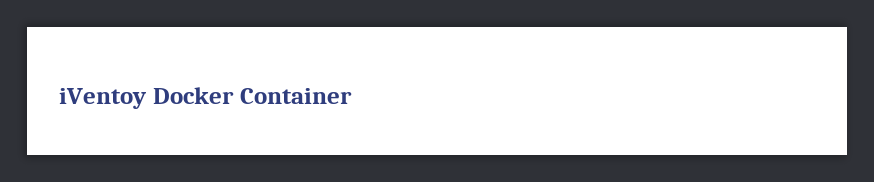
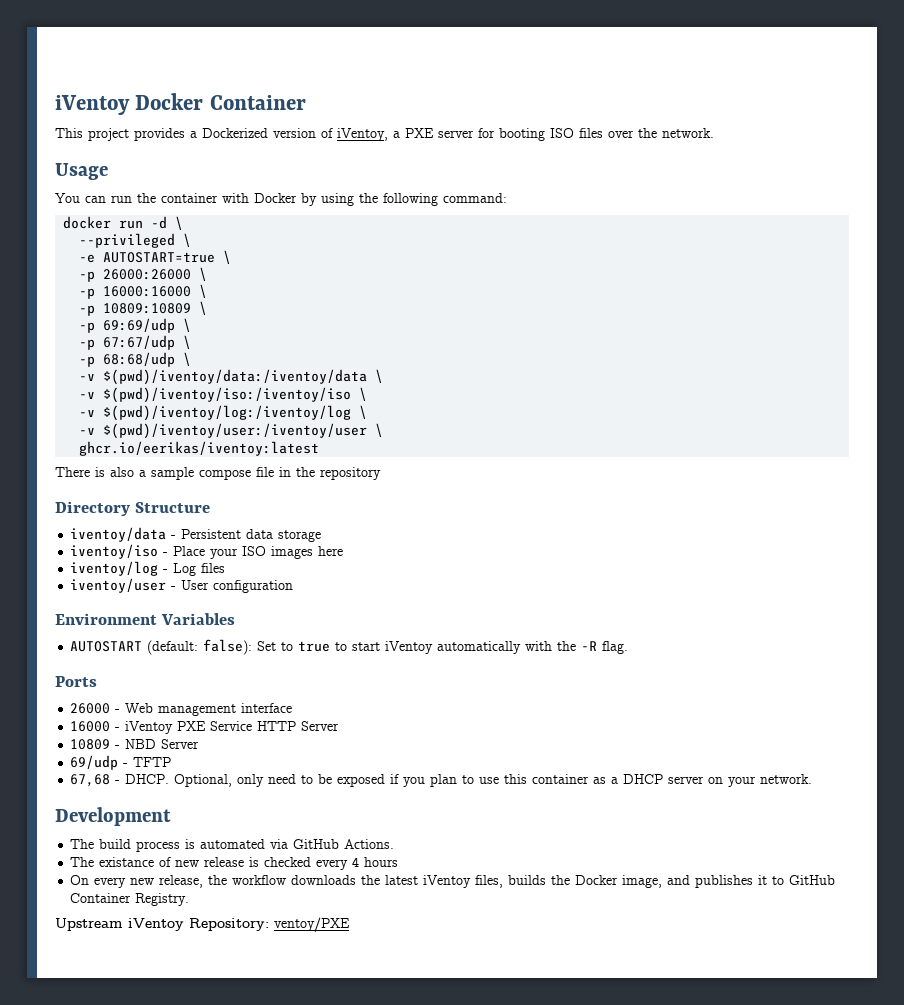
+ This project provides a Dockerized version of iVentoy, a PXE server for booting ISO files over the network.
+ Usage
+ You can run the container with Docker by using the following command:
+ docker run -d \
+ --privileged \
+ -e AUTOSTART=true \
+ -p 26000:26000 \
+ -p 16000:16000 \
+ -p 10809:10809 \
+ -p 69:69/udp \
+ -p 67:67/udp \
+ -p 68:68/udp \
+ -v $(pwd)/iventoy/data:/iventoy/data \
+ -v $(pwd)/iventoy/iso:/iventoy/iso \
+ -v $(pwd)/iventoy/log:/iventoy/log \
+ -v $(pwd)/iventoy/user:/iventoy/user \
+ ghcr.io/eerikas/iventoy:latest
+ There is also a sample compose file in the repository
+ Directory Structure
+ iventoy/data - Persistent data storage
+ iventoy/iso - Place your ISO images here
+ iventoy/log - Log files
+ iventoy/user - User configuration
+ Environment Variables
+ AUTOSTART (default: false): Set to true to start iVentoy automatically with the -R flag.
+ Ports
+ 26000 - Web management interface
+ 16000 - iVentoy PXE Service HTTP Server
+ 10809 - NBD Server
+ 69/udp - TFTP
+ 67,68 - DHCP. Optional, only need to be exposed if you plan to use this container as a DHCP server on your network.
+ Development
+ The build process is automated via GitHub Actions.
+ The existance of new release is checked every 4 hours
+ On every new release, the workflow downloads the latest iVentoy files, builds the Docker image, and publishes it to GitHub Container Registry.
+ Upstream iVentoy Repository: ventoy/PXE

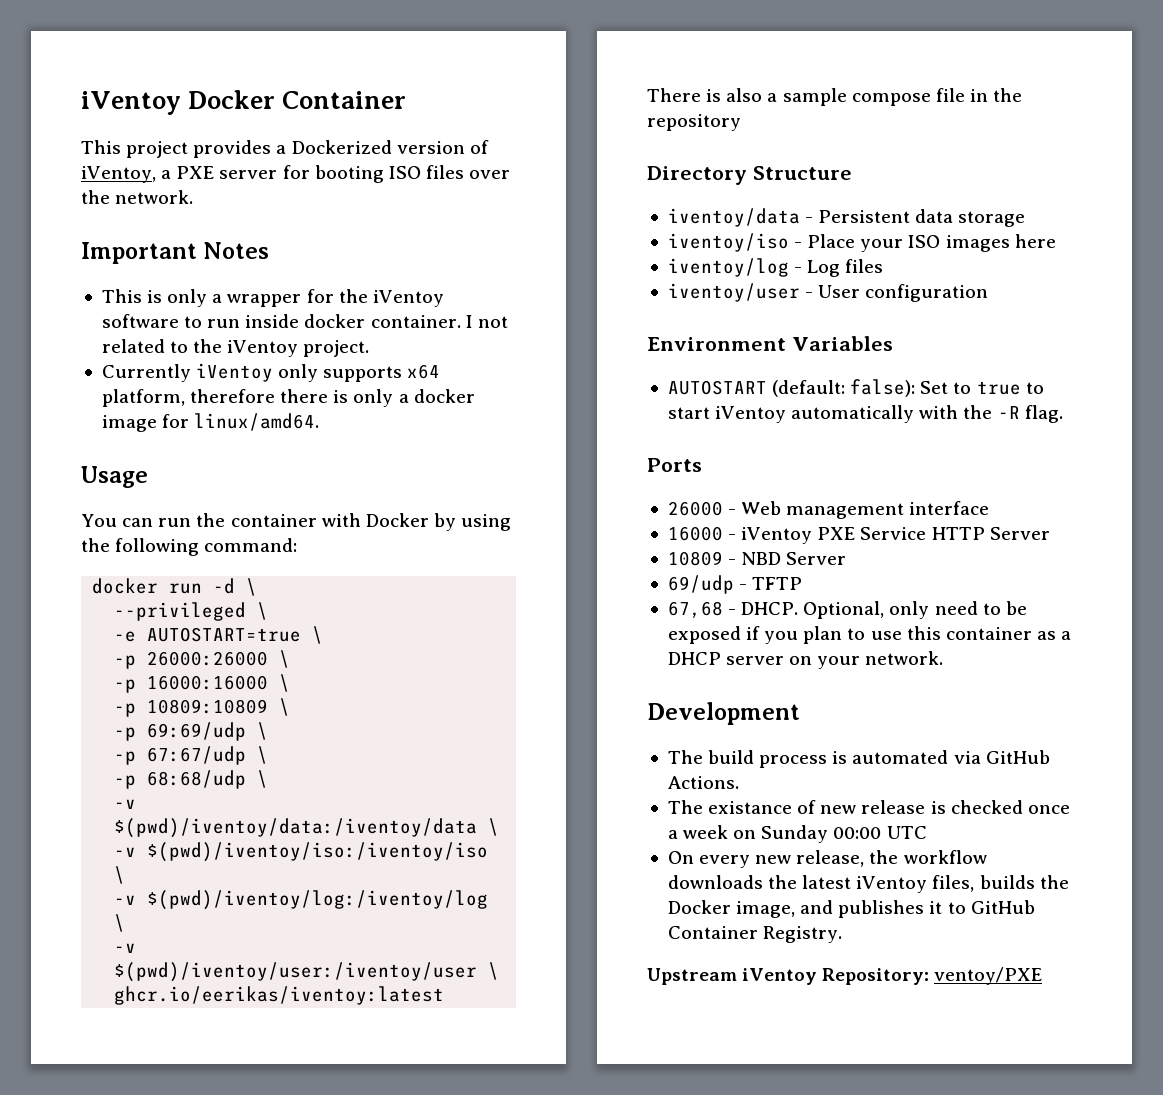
+ Important Notes
+ This is only a wrapper for the iVentoy software to run inside docker container. I not related to the iVentoy project.
+ Currently iVentoy only supports x64 platform, therefore there is only a docker image for linux/amd64.
- The existance of new release is checked every 4 hours
+ The existance of new release is checked once a week on Sunday 00:00 UTC

